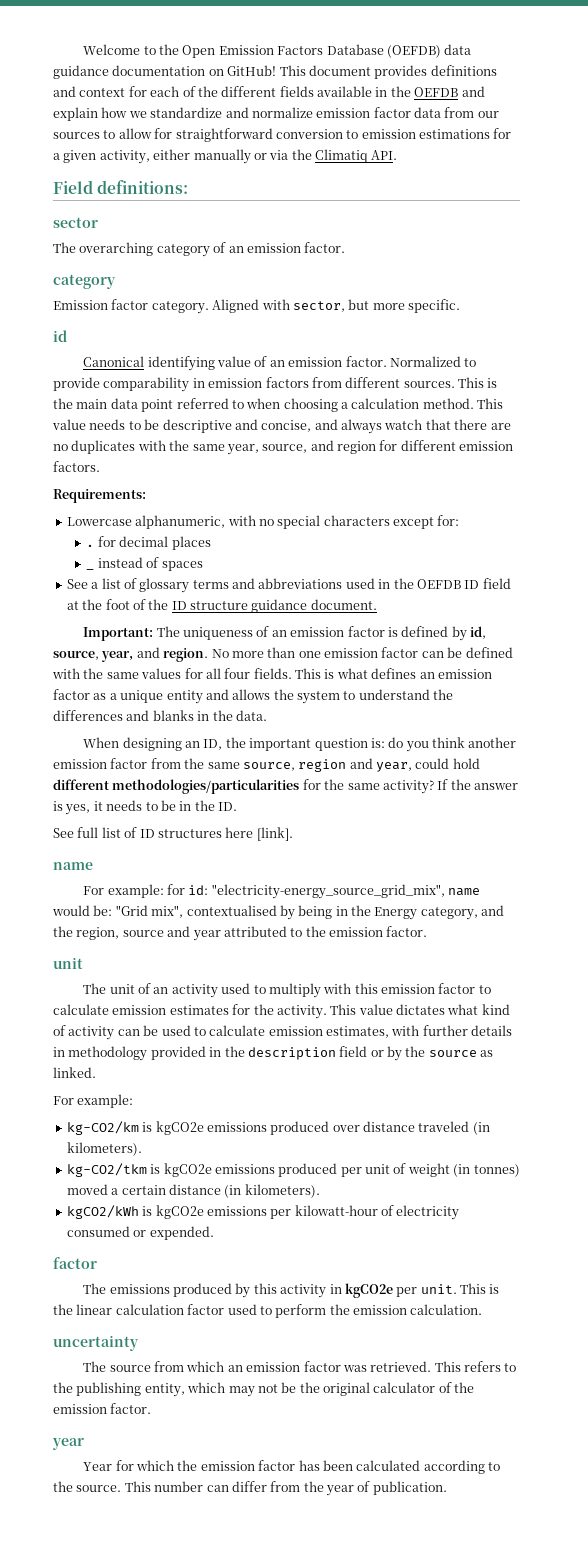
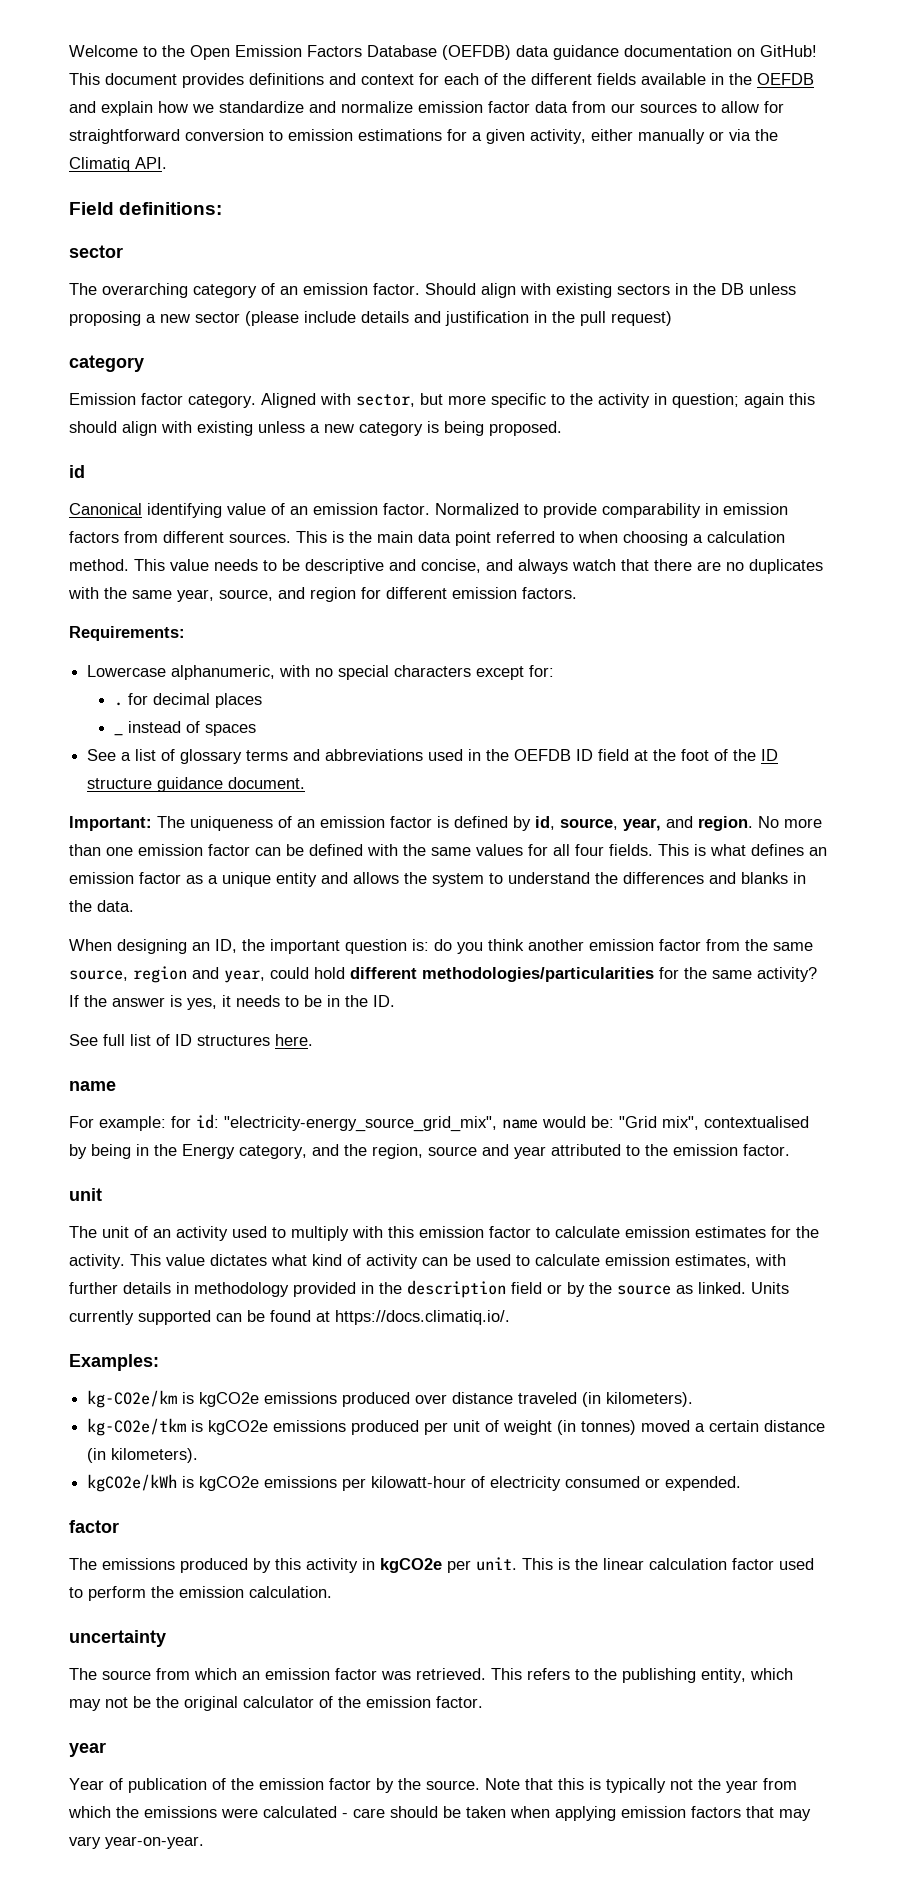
+ Should align with existing sectors in the DB unless proposing a new sector (please include details and justification in the pull request)
- Aligned with sector, but more specific.
+ Aligned with sector, but more specific to the activity in question; again this should align with existing unless a new category is being proposed.
- See full list of ID structures here [link].
+ See full list of ID structures here.
- This value dictates what kind of activity can be used to calculate emission estimates, with further details in methodology provided in the description field or by the source as linked.
- For example:
- kg-CO2/km is kgCO2e emissions produced over distance traveled (in kilometers).
+ This value dictates what kind of activity can be used to calculate emission estimates, with further details in methodology provided in the description field or by the source as linked. Units currently supported can be found at https://docs.climatiq.io/.
+ Examples:
+ kg-CO2e/km is kgCO2e emissions produced over distance traveled (in kilometers).
- kg-CO2/tkm is kgCO2e emissions produced per unit of weight (in tonnes) moved a certain distance (in kilometers).
+ kg-CO2e/tkm is kgCO2e emissions produced per unit of weight (in tonnes) moved a certain distance (in kilometers).
- kgCO2/kWh is kgCO2e emissions per kilowatt-hour of electricity consumed or expended.
+ kgCO2e/kWh is kgCO2e emissions per kilowatt-hour of electricity consumed or expended.
- Year for which the emission factor has been calculated according to the source. This number can differ from the year of publication.
+ Year of publication of the emission factor by the source. Note that this is typically not the year from which the emissions were calculated - care should be taken when applying emission factors that may vary year-on-year.

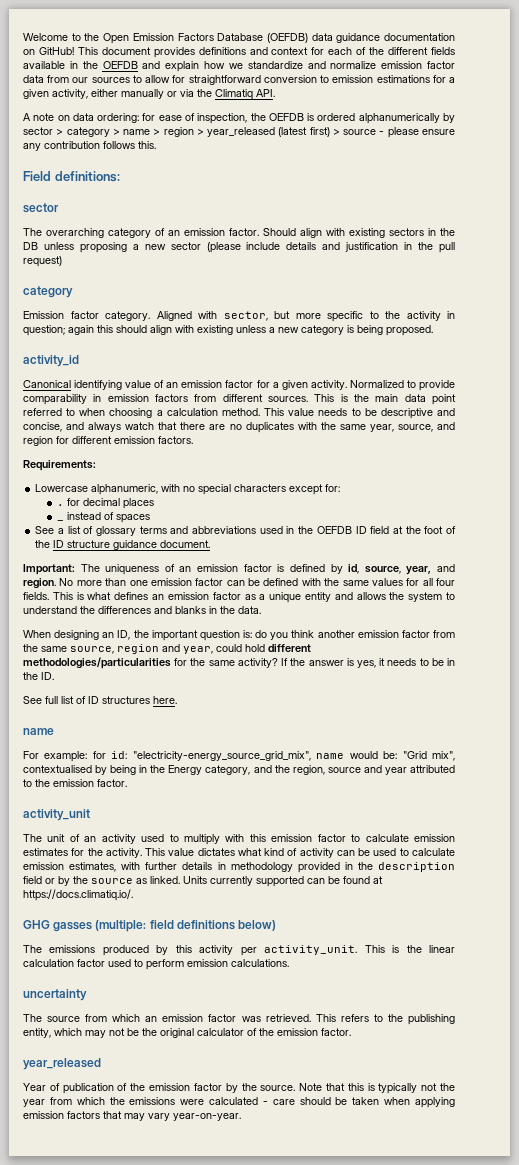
+ A note on data ordering: for ease of inspection, the OEFDB is ordered alphanumerically by sector > category > name > region > year_released (latest first) > source - please ensure any contribution follows this.
- id
+ activity_id
- Canonical identifying value of an emission factor.
+ Canonical identifying value of an emission factor for a given activity.
  For example: for id: "electricity-energy_source_grid_mix", name would be: "Grid mix", contextualised by being in the Energy category, and the region, source and year attributed to the emission factor.
- unit
+ activity_unit
- Examples:
- kg-CO2e/km is kgCO2e emissions produced over distance traveled (in kilometers).
- kg-CO2e/tkm is kgCO2e emissions produced per unit of weight (in tonnes) moved a certain distance (in kilometers).
- kgCO2e/kWh is kgCO2e emissions per kilowatt-hour of electricity consumed or expended.
- factor
+ GHG gasses (multiple: field definitions below)
- The emissions produced by this activity in kgCO2e per unit.
+ The emissions produced by this activity per activity_unit.
- This is the linear calculation factor used to perform the emission calculation.
+ This is the linear calculation factor used to perform emission calculations.
  This refers to the publishing entity, which may not be the original calculator of the emission factor.
- year
+ year_released

